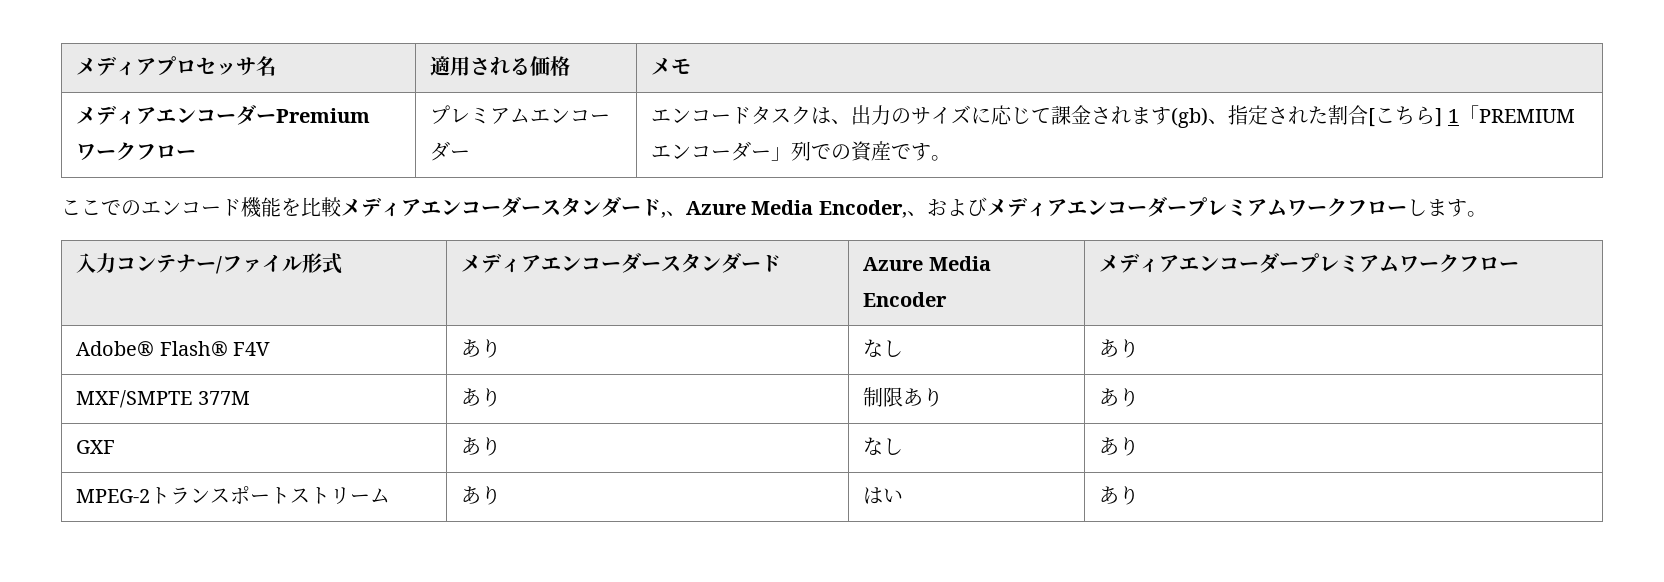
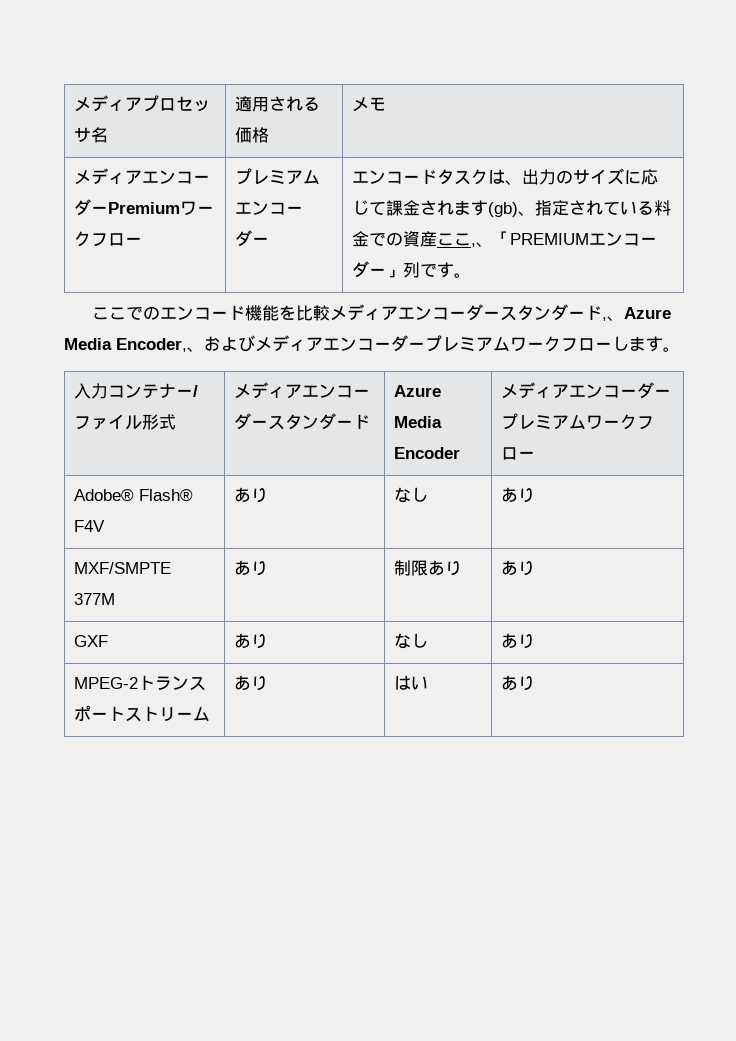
- エンコードタスクは、出力のサイズに応じて課金されます(gb)、指定された割合[こちら] 1「PREMIUMエンコーダー」列での資産です。
+ エンコードタスクは、出力のサイズに応じて課金されます(gb)、指定されている料金での資産ここ,、「PREMIUMエンコーダー」列です。

